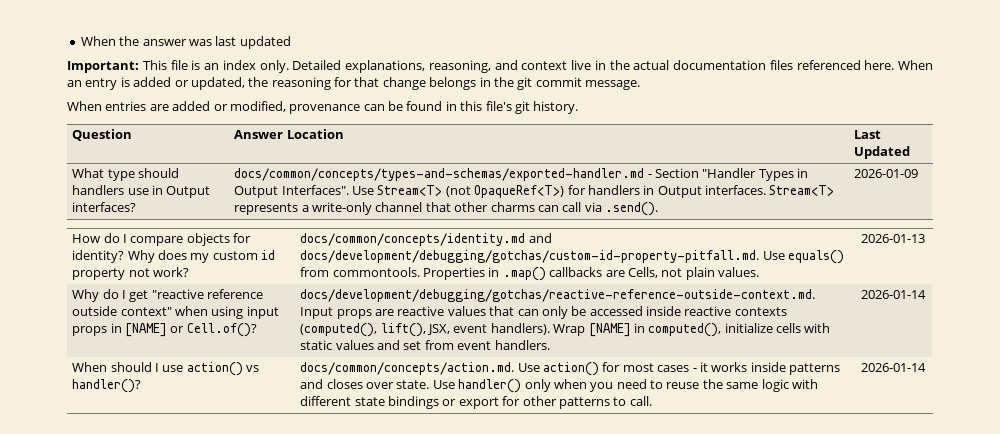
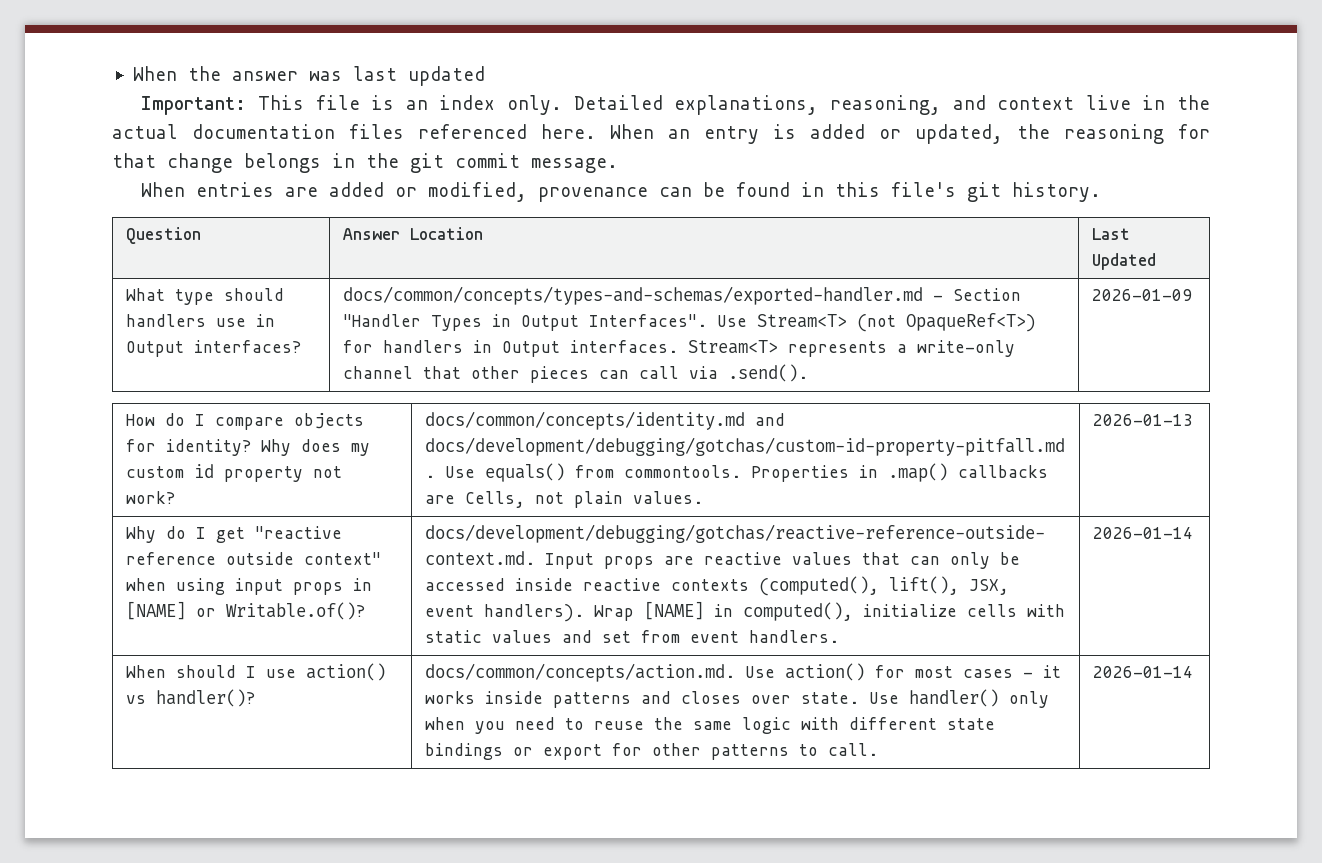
- What type should handlers use in Output interfaces? | docs/common/concepts/types-and-schemas/exported-handler.md - Section "Handler Types in Output Interfaces". Use Stream<T> (not OpaqueRef<T>) for handlers in Output interfaces. Stream<T> represents a write-only channel that other charms can call via .send(). | 2026-01-09
+ What type should handlers use in Output interfaces? | docs/common/concepts/types-and-schemas/exported-handler.md - Section "Handler Types in Output Interfaces". Use Stream<T> (not OpaqueRef<T>) for handlers in Output interfaces. Stream<T> represents a write-only channel that other pieces can call via .send(). | 2026-01-09
- Why do I get "reactive reference outside context" when using input props in [NAME] or Cell.of()?
+ Why do I get "reactive reference outside context" when using input props in [NAME] or Writable.of()?

